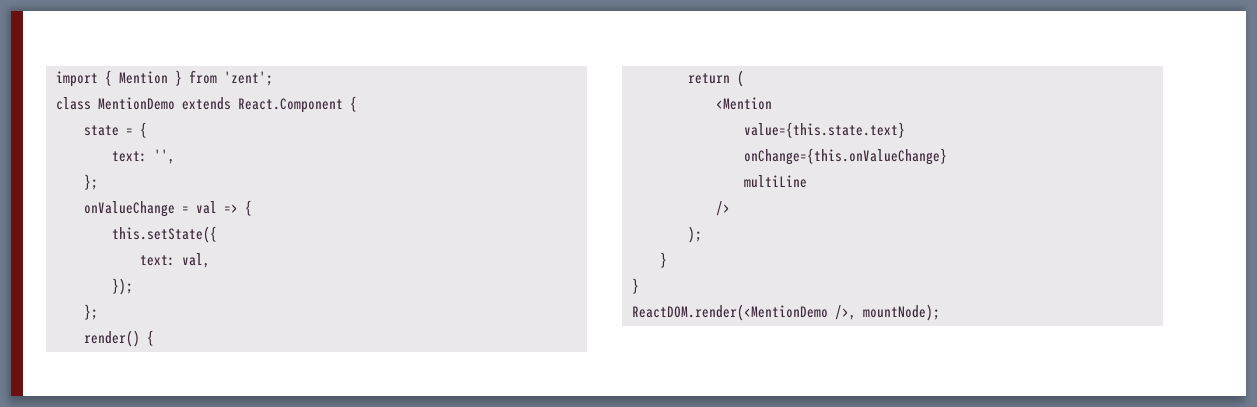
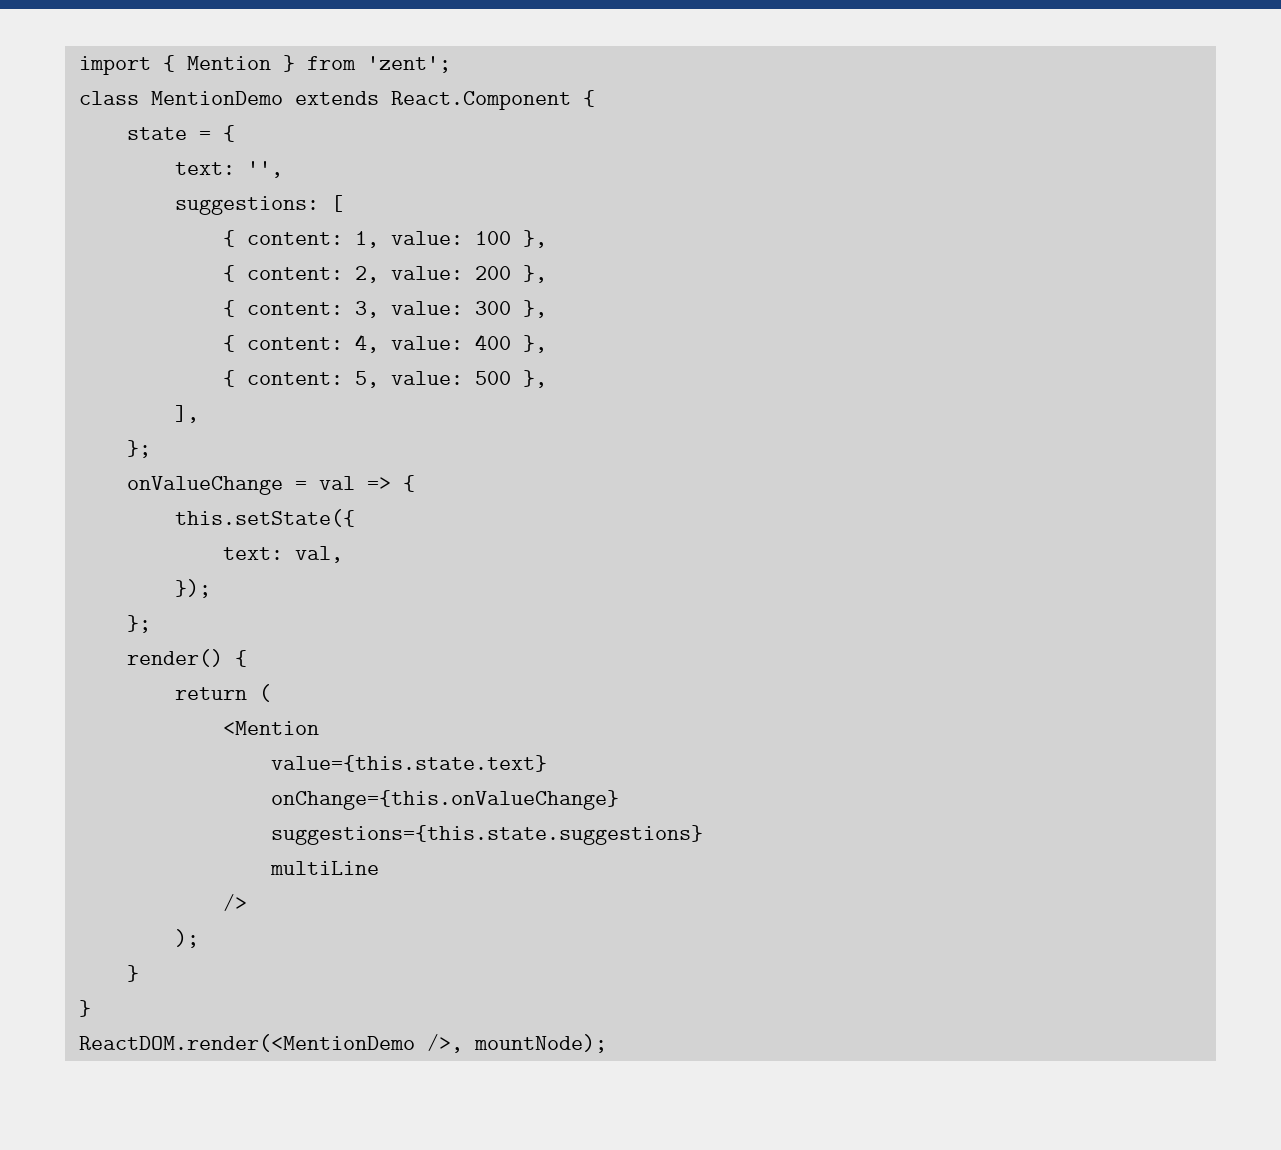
+ suggestions: [
+ { content: 1, value: 100 },
+ { content: 2, value: 200 },
+ { content: 3, value: 300 },
+ { content: 4, value: 400 },
+ { content: 5, value: 500 },
+ ],
+ suggestions={this.state.suggestions}

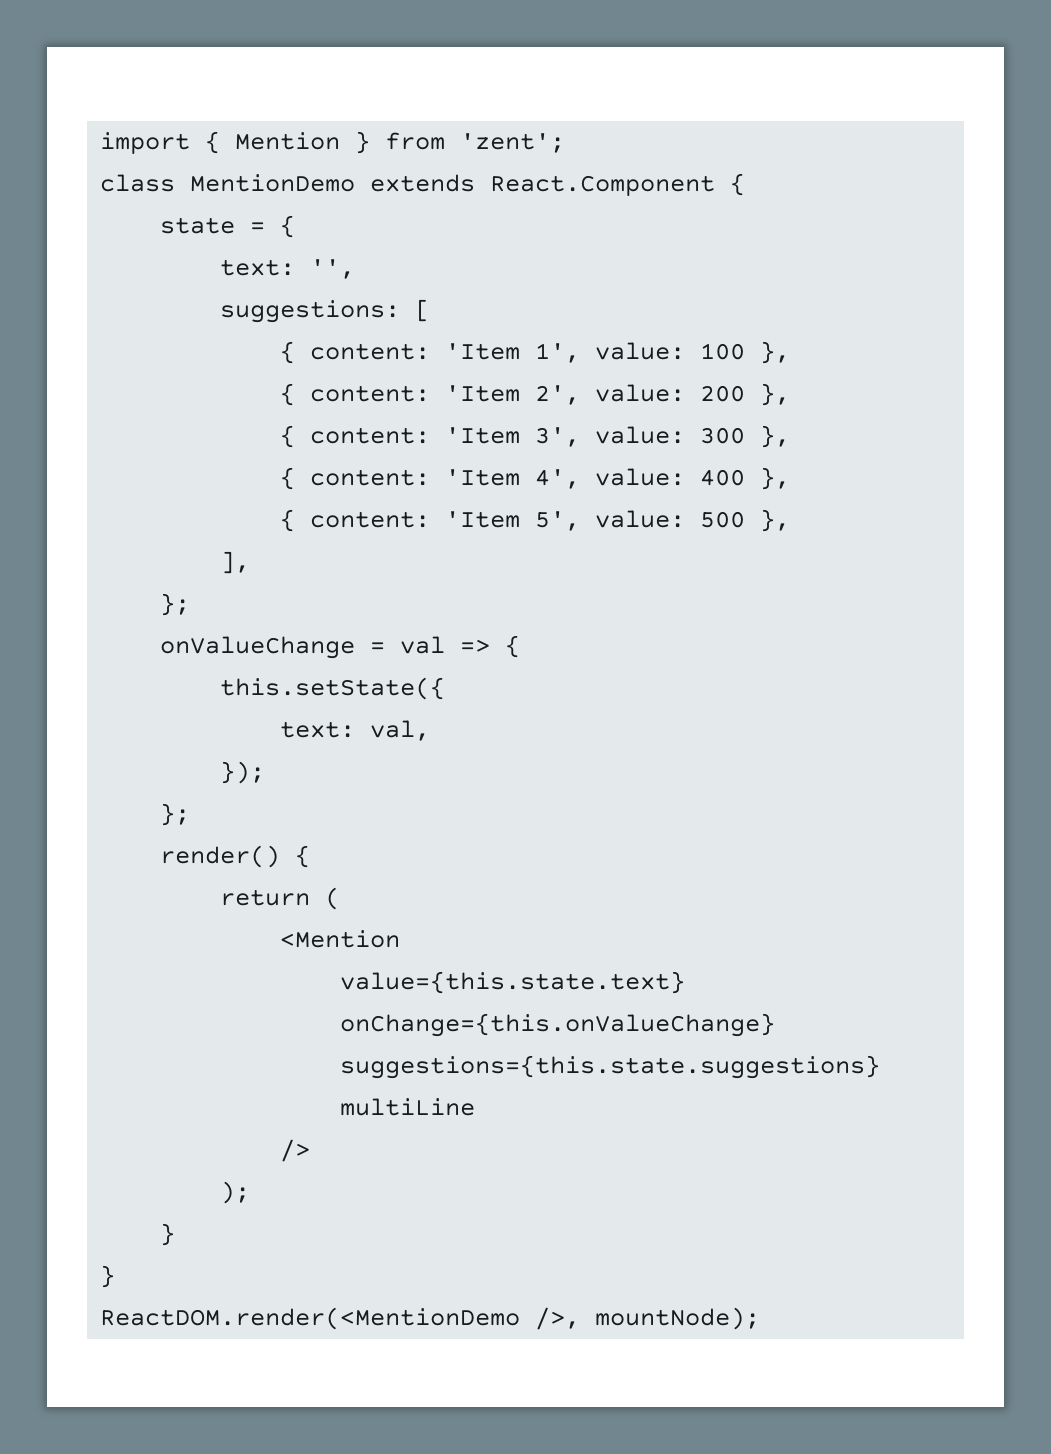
- { content: 1, value: 100 },
+ { content: 'Item 1', value: 100 },
- { content: 2, value: 200 },
+ { content: 'Item 2', value: 200 },
- { content: 3, value: 300 },
+ { content: 'Item 3', value: 300 },
- { content: 4, value: 400 },
+ { content: 'Item 4', value: 400 },
- { content: 5, value: 500 },
+ { content: 'Item 5', value: 500 },

